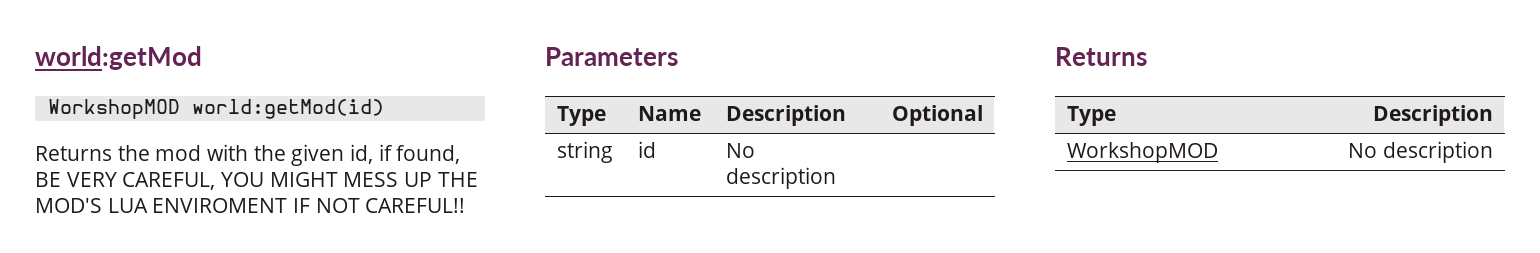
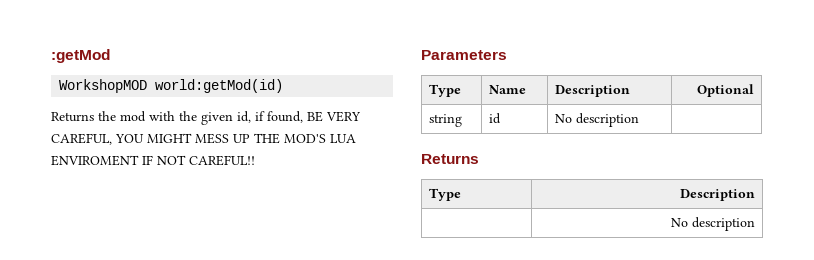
- world:getMod
+ :getMod
  Type | Description
- WorkshopMOD | No description
+ | No description

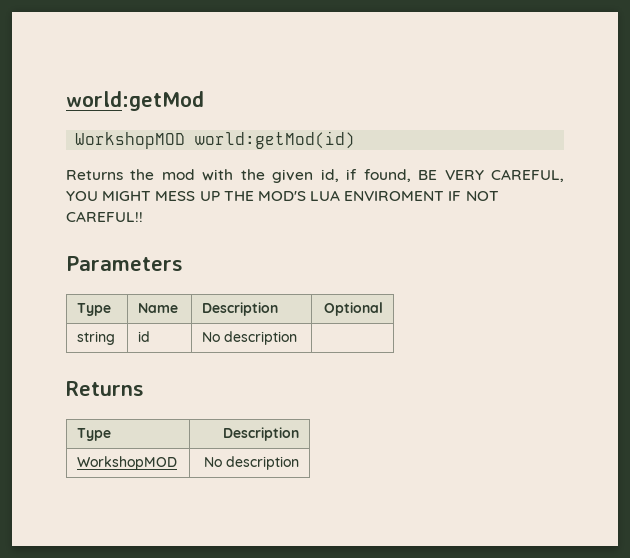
- :getMod
+ world:getMod
  Type | Description
- | No description
+ WorkshopMOD | No description

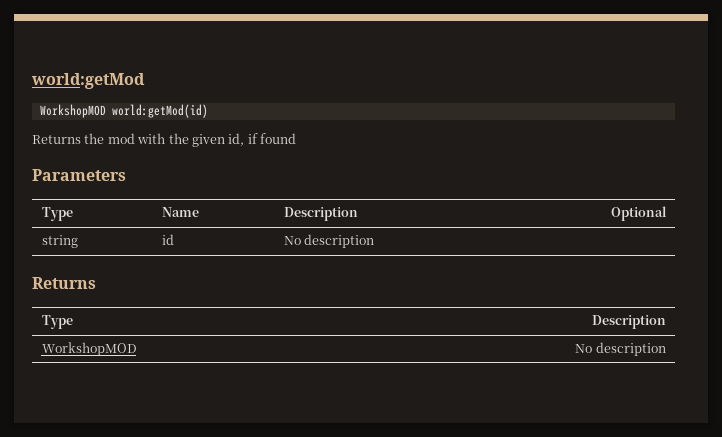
- Returns the mod with the given id, if found, BE VERY CAREFUL, YOU MIGHT MESS UP THE MOD'S LUA ENVIROMENT IF NOT CAREFUL!!
+ Returns the mod with the given id, if found

